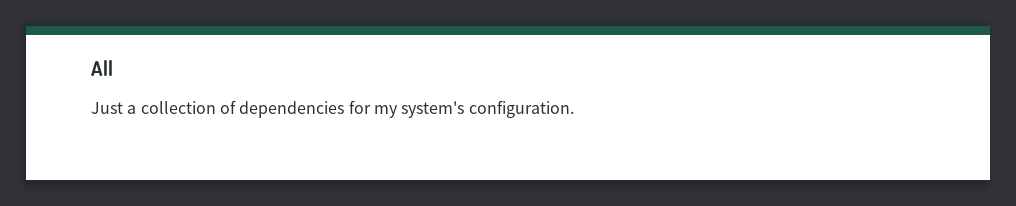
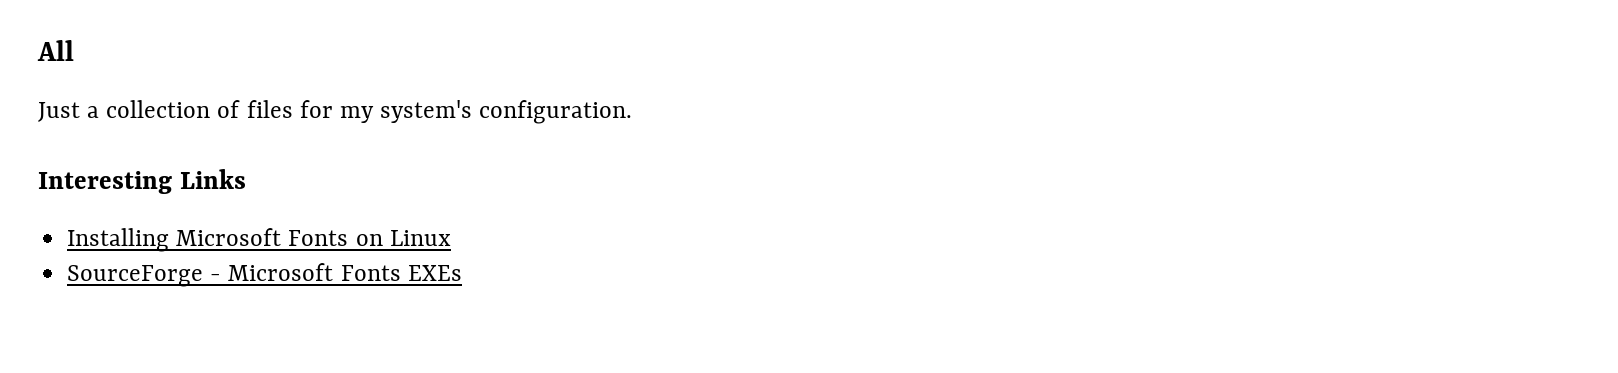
- Just a collection of dependencies for my system's configuration.
+ Just a collection of files for my system's configuration.
+ Interesting Links
+ Installing Microsoft Fonts on Linux
+ SourceForge - Microsoft Fonts EXEs

